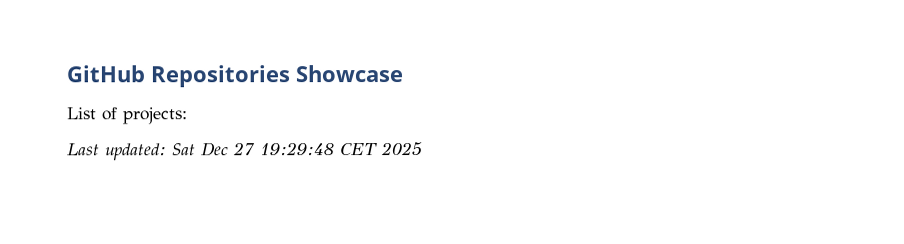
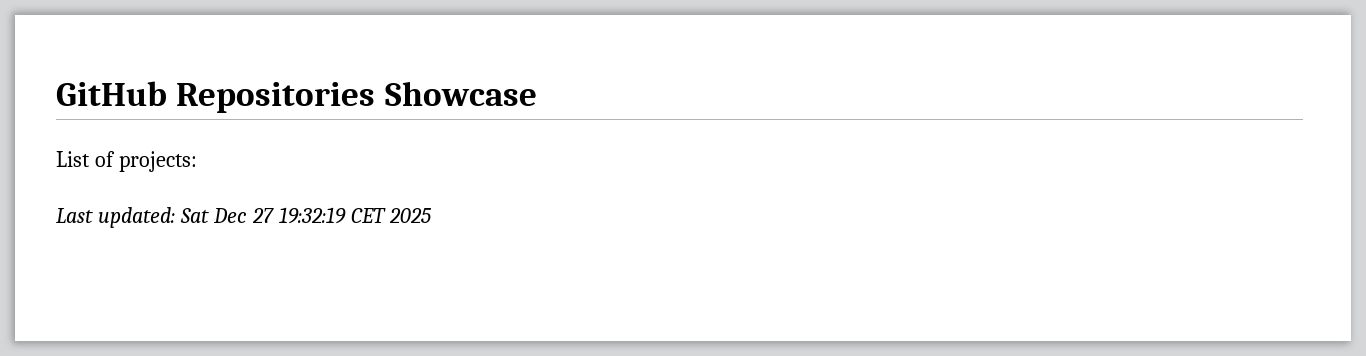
- Last updated: Sat Dec 27 19:29:48 CET 2025
+ Last updated: Sat Dec 27 19:32:19 CET 2025

